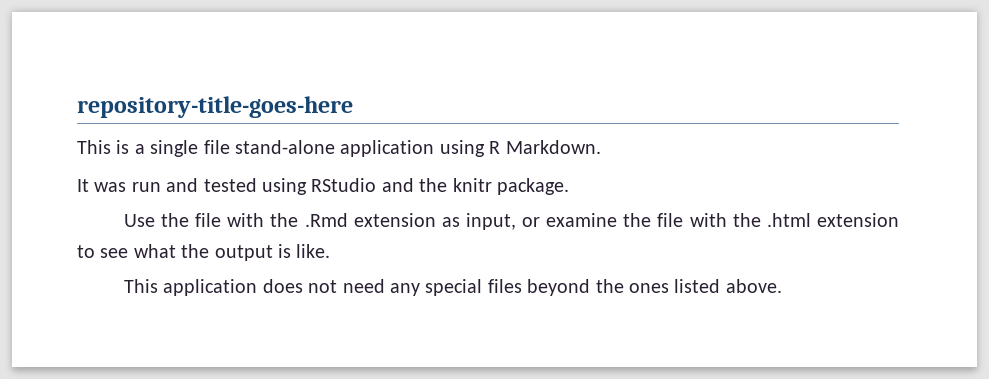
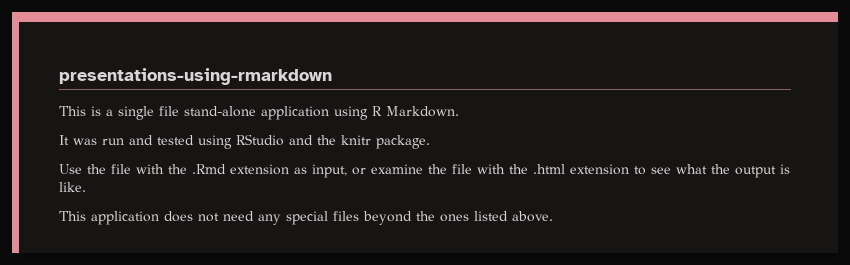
- repository-title-goes-here
+ presentations-using-rmarkdown

